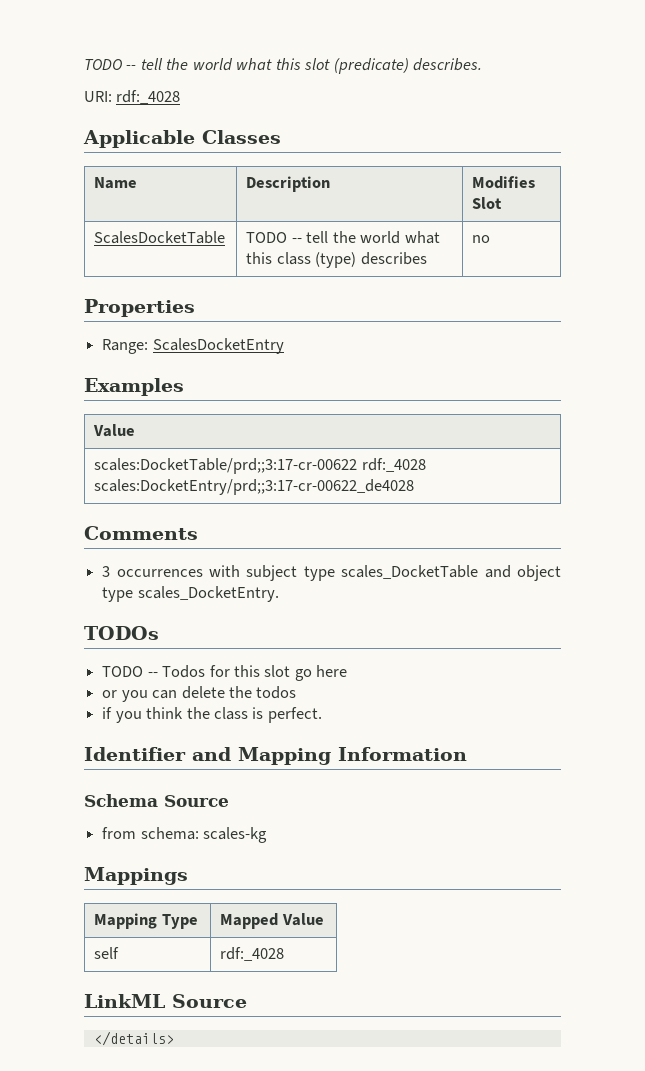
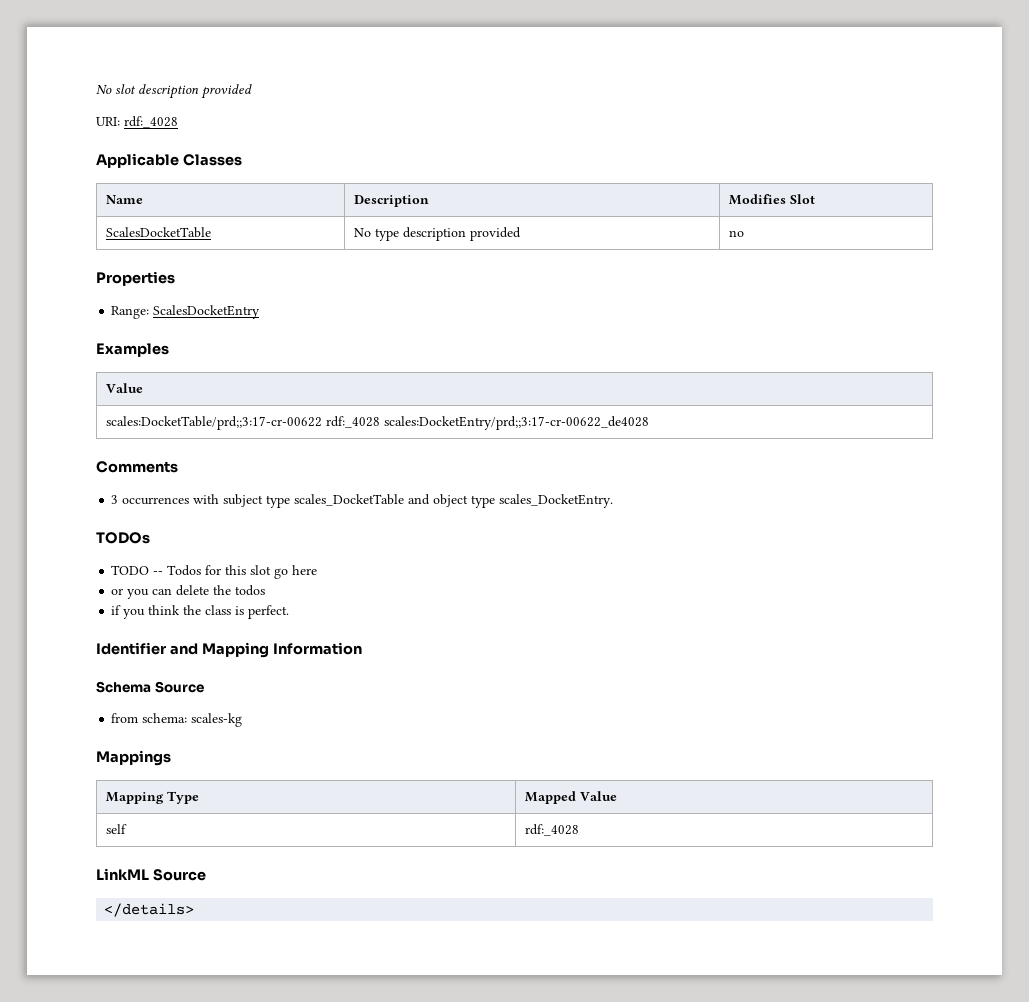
- TODO -- tell the world what this slot (predicate) describes.
+ No slot description provided
- ScalesDocketTable | TODO -- tell the world what this class (type) describes | no
+ ScalesDocketTable | No type description provided | no

